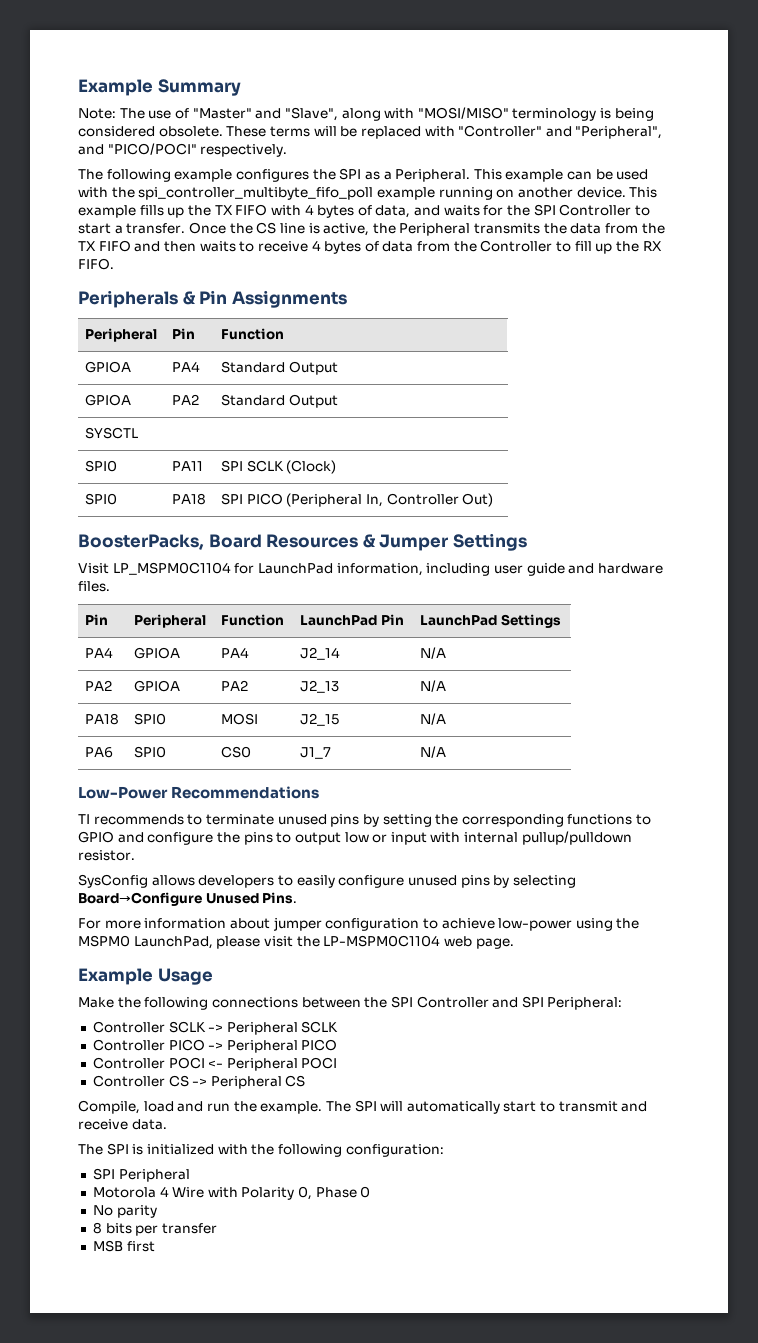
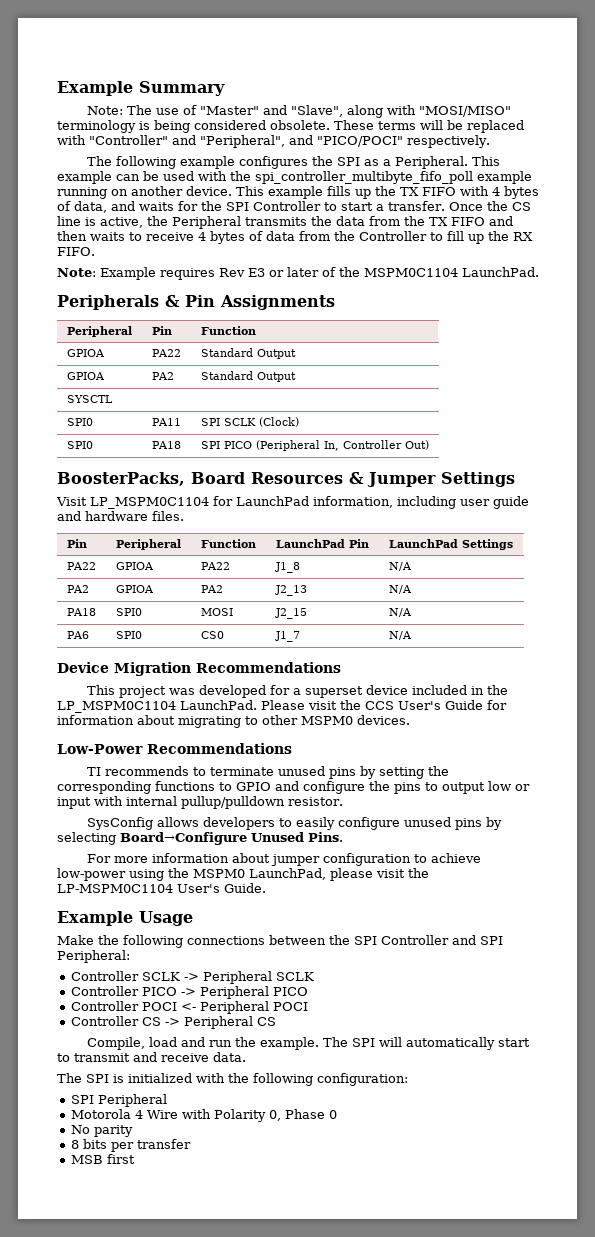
+ Note: Example requires Rev E3 or later of the MSPM0C1104 LaunchPad.
- GPIOA | PA4 | Standard Output
+ GPIOA | PA22 | Standard Output
- PA4 | GPIOA | PA4 | J2_14 | N/A
+ PA22 | GPIOA | PA22 | J1_8 | N/A
+ Device Migration Recommendations
+ This project was developed for a superset device included in the LP_MSPM0C1104 LaunchPad. Please visit the CCS User's Guide for information about migrating to other MSPM0 devices.
- For more information about jumper configuration to achieve low-power using the MSPM0 LaunchPad, please visit the LP-MSPM0C1104 web page.
+ For more information about jumper configuration to achieve low-power using the MSPM0 LaunchPad, please visit the LP-MSPM0C1104 User's Guide.

